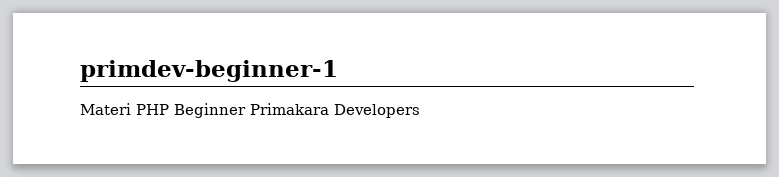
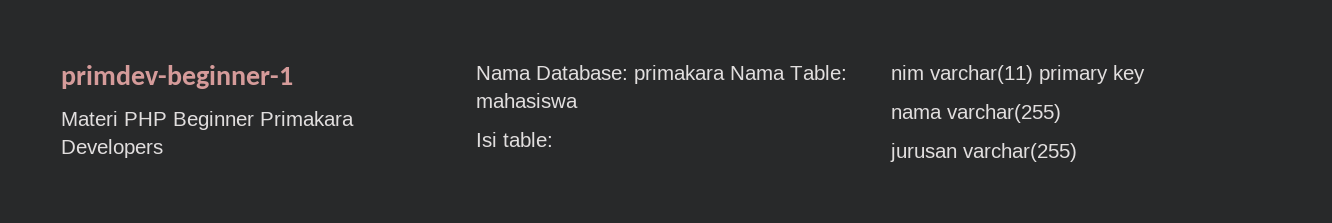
+ Nama Database: primakara Nama Table: mahasiswa
+ Isi table:
+ nim varchar(11) primary key
+ nama varchar(255)
+ jurusan varchar(255)

